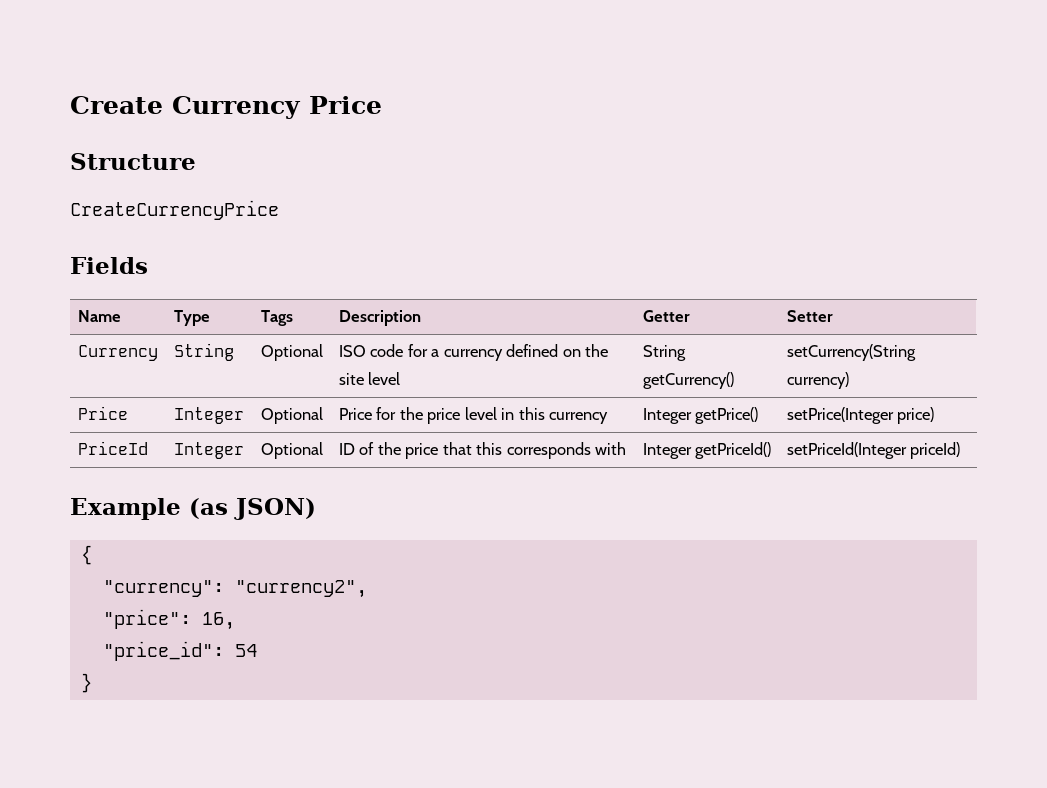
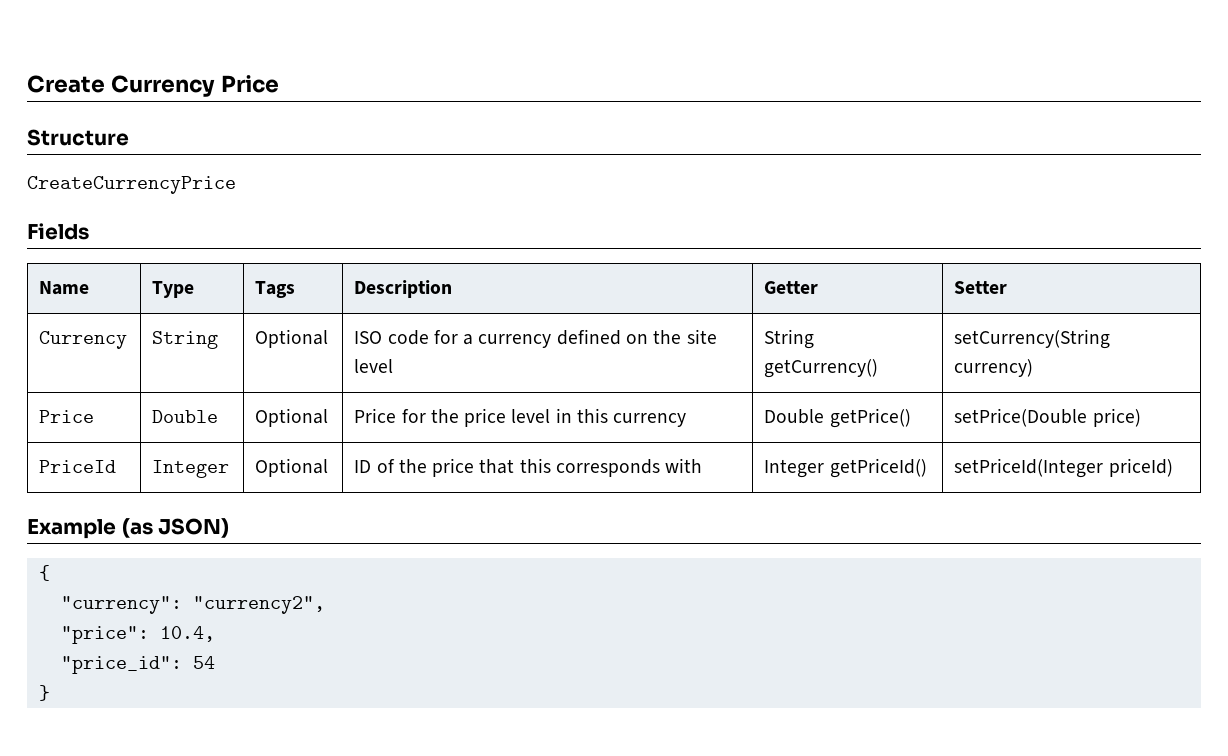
- Price | Integer | Optional | Price for the price level in this currency | Integer getPrice() | setPrice(Integer price)
+ Price | Double | Optional | Price for the price level in this currency | Double getPrice() | setPrice(Double price)
- "price": 16,
+ "price": 10.4,

